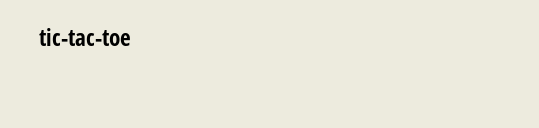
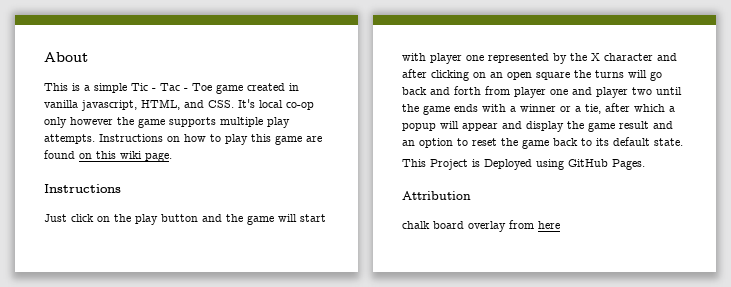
- tic-tac-toe
+ About
+ This is a simple Tic - Tac - Toe game created in vanilla javascript, HTML, and CSS. It's local co-op only however the game supports multiple play attempts. Instructions on how to play this game are found on this wiki page.
+ Instructions
+ Just click on the play button and the game will start with player one represented by the X character and after clicking on an open square the turns will go back and forth from player one and player two until the game ends with a winner or a tie, after which a popup will appear and display the game result and an option to reset the game back to its default state.
+ This Project is Deployed using GitHub Pages.
+ Attribution
+ chalk board overlay from here

